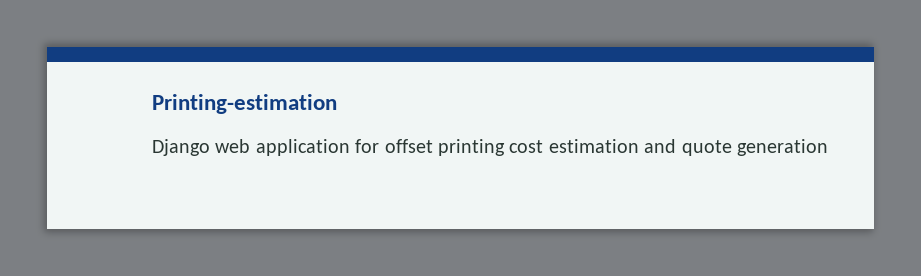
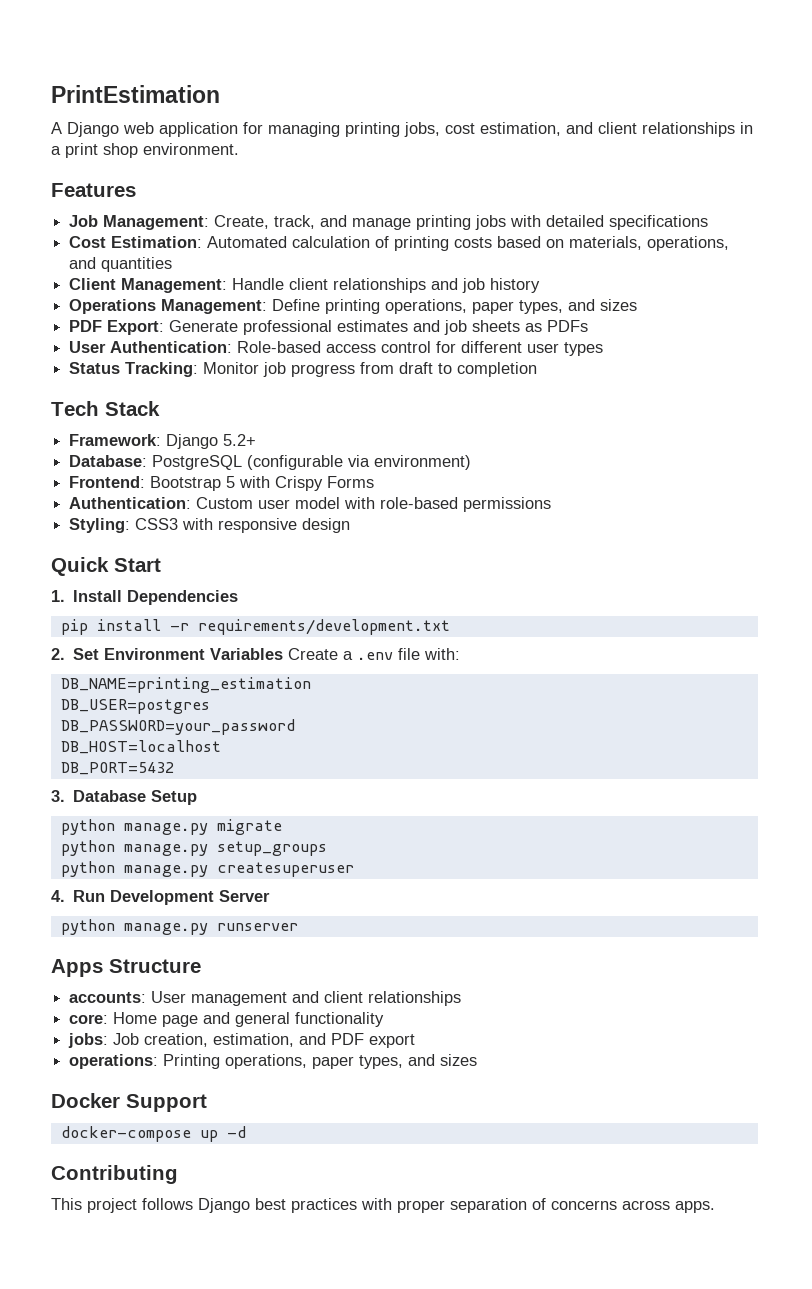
- Printing-estimation
- Django web application for offset printing cost estimation and quote generation
+ PrintEstimation
+ A Django web application for managing printing jobs, cost estimation, and client relationships in a print shop environment.
+ Features
+ Job Management: Create, track, and manage printing jobs with detailed specifications
+ Cost Estimation: Automated calculation of printing costs based on materials, operations, and quantities
+ Client Management: Handle client relationships and job history
+ Operations Management: Define printing operations, paper types, and sizes
+ PDF Export: Generate professional estimates and job sheets as PDFs
+ User Authentication: Role-based access control for different user types
+ Status Tracking: Monitor job progress from draft to completion
+ Tech Stack
+ Framework: Django 5.2+
+ Database: PostgreSQL (configurable via environment)
+ Frontend: Bootstrap 5 with Crispy Forms
+ Authentication: Custom user model with role-based permissions
+ Styling: CSS3 with responsive design
+ Quick Start
+ 1. Install Dependencies
+ pip install -r requirements/development.txt
+ 2. Set Environment Variables Create a .env file with:
+ DB_NAME=printing_estimation
+ DB_USER=postgres
+ DB_PASSWORD=your_password
+ DB_HOST=localhost
+ DB_PORT=5432
+ 3. Database Setup
+ python manage.py migrate
+ python manage.py setup_groups
+ python manage.py createsuperuser
+ 4. Run Development Server
+ python manage.py runserver
+ Apps Structure
+ accounts: User management and client relationships
+ core: Home page and general functionality
+ jobs: Job creation, estimation, and PDF export
+ operations: Printing operations, paper types, and sizes
+ Docker Support
+ docker-compose up -d
+ Contributing
+ This project follows Django best practices with proper separation of concerns across apps.

